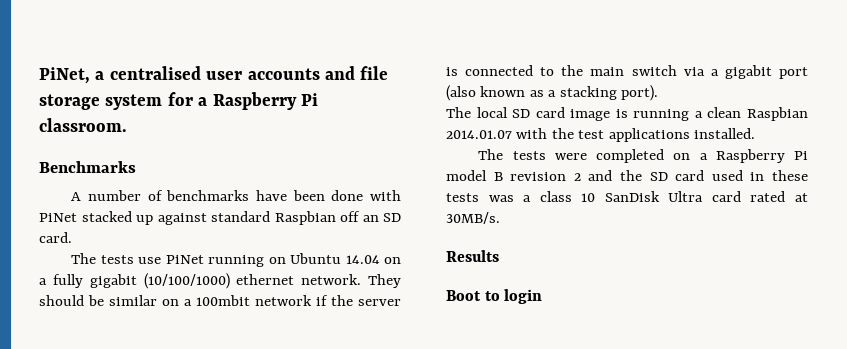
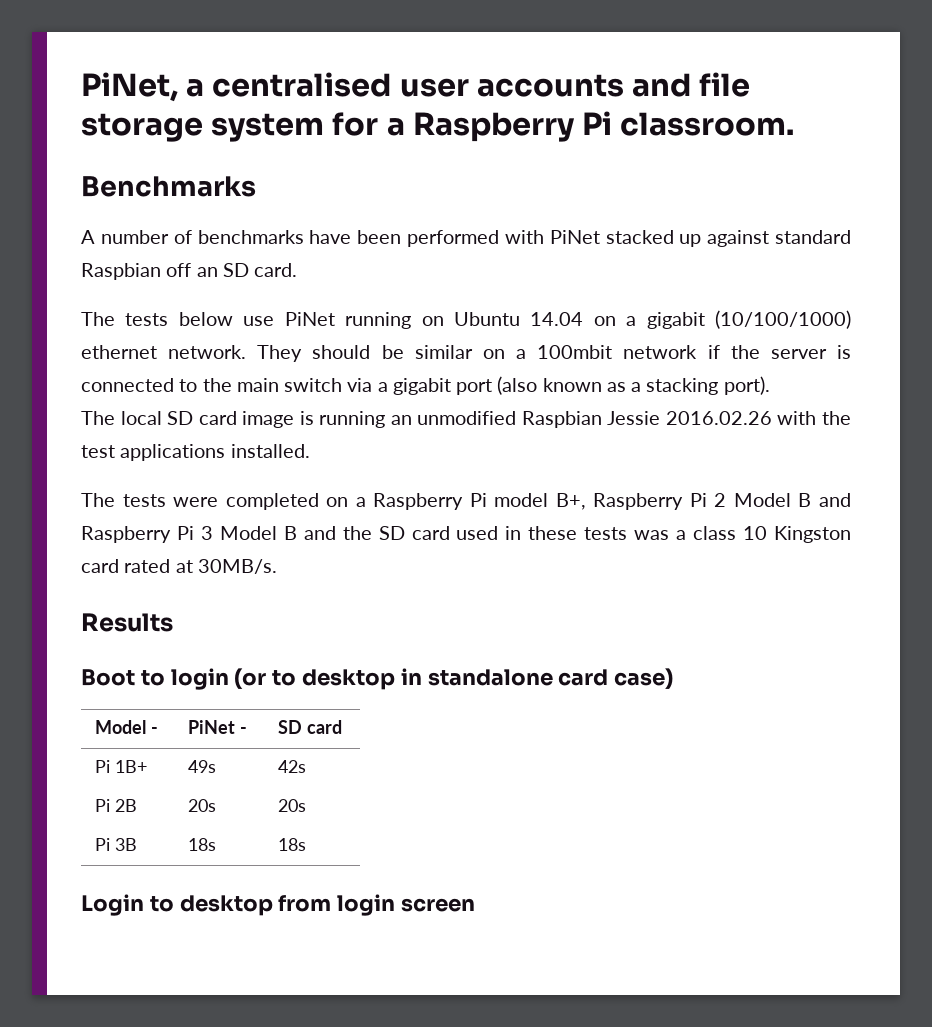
- A number of benchmarks have been done with PiNet stacked up against standard Raspbian off an SD card.
+ A number of benchmarks have been performed with PiNet stacked up against standard Raspbian off an SD card.
- The tests use PiNet running on Ubuntu 14.04 on a fully gigabit (10/100/1000) ethernet network.
+ The tests below use PiNet running on Ubuntu 14.04 on a gigabit (10/100/1000) ethernet network.
- The local SD card image is running a clean Raspbian 2014.01.07 with the test applications installed.
+ The local SD card image is running an unmodified Raspbian Jessie 2016.02.26 with the test applications installed.
- The tests were completed on a Raspberry Pi model B revision 2 and the SD card used in these tests was a class 10 SanDisk Ultra card rated at 30MB/s.
+ The tests were completed on a Raspberry Pi model B+, Raspberry Pi 2 Model B and Raspberry Pi 3 Model B and the SD card used in these tests was a class 10 Kingston card rated at 30MB/s.
- Boot to login
+ Boot to login (or to desktop in standalone card case)
+ Model - | PiNet - | SD card
+ Pi 1B+ | 49s | 42s
+ Pi 2B | 20s | 20s
+ Pi 3B | 18s | 18s
+ Login to desktop from login screen

